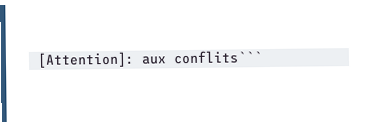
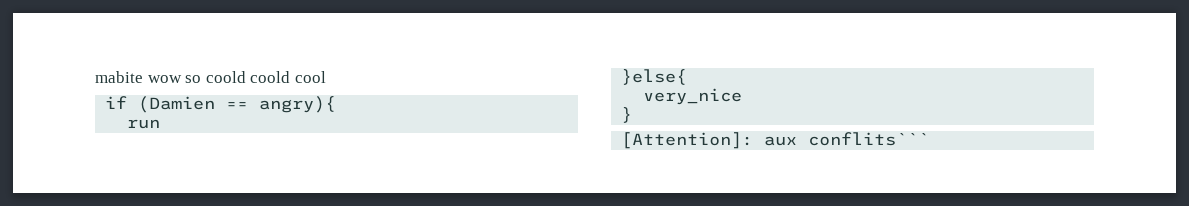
+ mabite wow so coold coold cool
+ if (Damien == angry){
+ run
+ }else{
+ very_nice
+ }

